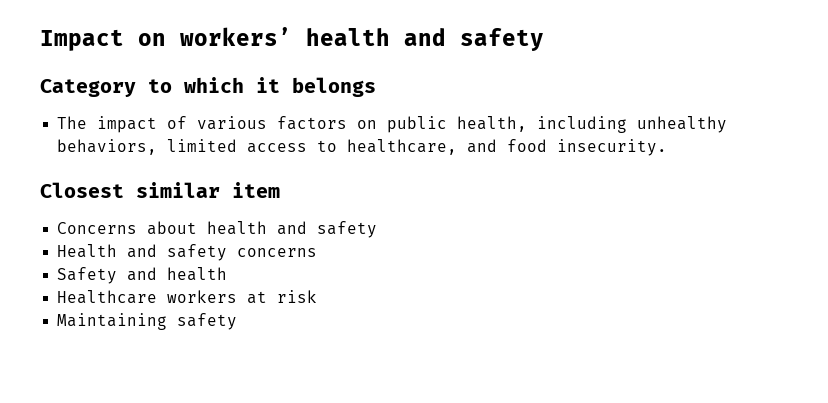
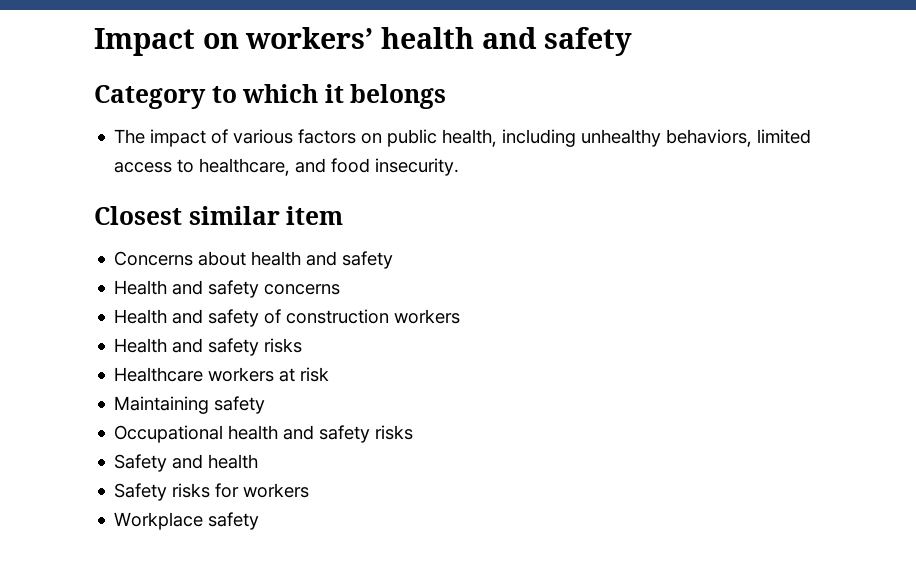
- Safety and health
+ Health and safety of construction workers
+ Health and safety risks
+ Occupational health and safety risks
+ Safety and health
+ Safety risks for workers
+ Workplace safety

